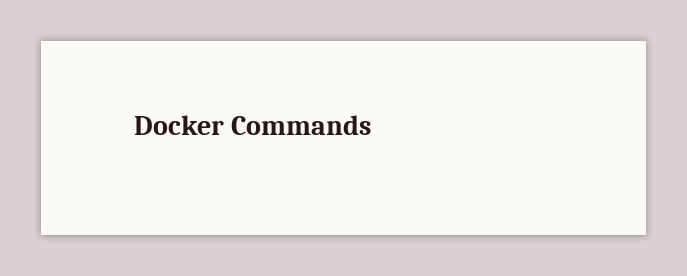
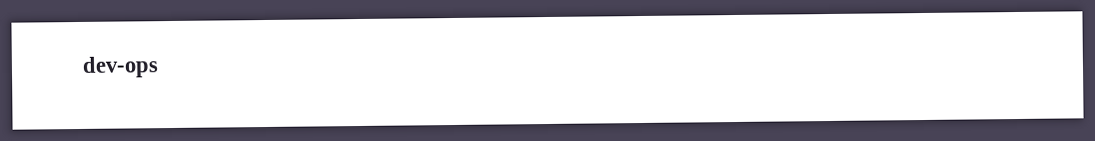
- Docker Commands
+ dev-ops

